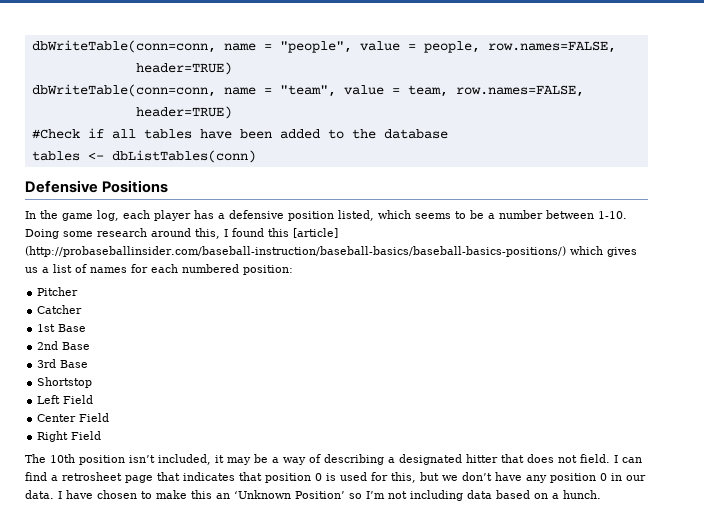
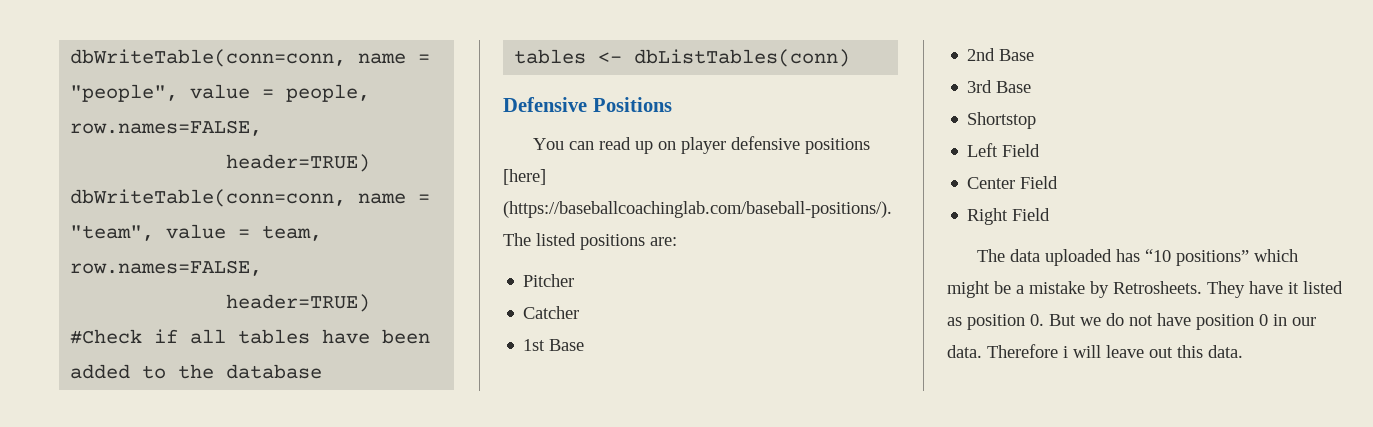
- In the game log, each player has a defensive position listed, which seems to be a number between 1-10. Doing some research around this, I found this [article] (http://probaseballinsider.com/baseball-instruction/baseball-basics/baseball-basics-positions/) which gives us a list of names for each numbered position:
+ You can read up on player defensive positions [here] (https://baseballcoachinglab.com/baseball-positions/). The listed positions are:
- The 10th position isn’t included, it may be a way of describing a designated hitter that does not field. I can find a retrosheet page that indicates that position 0 is used for this, but we don’t have any position 0 in our data.
+ The data uploaded has “10 positions” which might be a mistake by Retrosheets. They have it listed as position 0. But we do not have position 0 in our data.
- I have chosen to make this an ‘Unknown Position’ so I’m not including data based on a hunch.
+ Therefore i will leave out this data.

